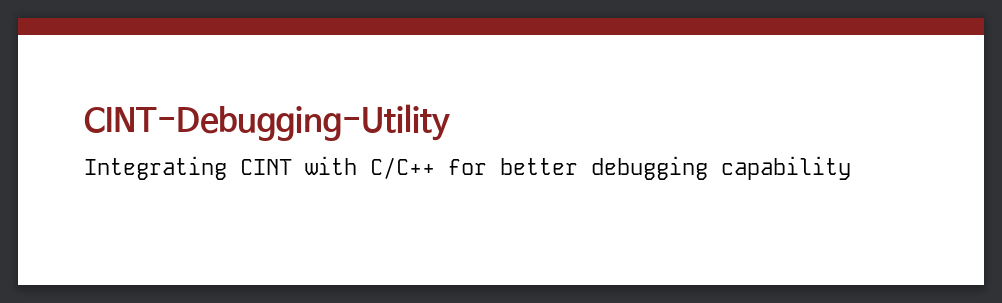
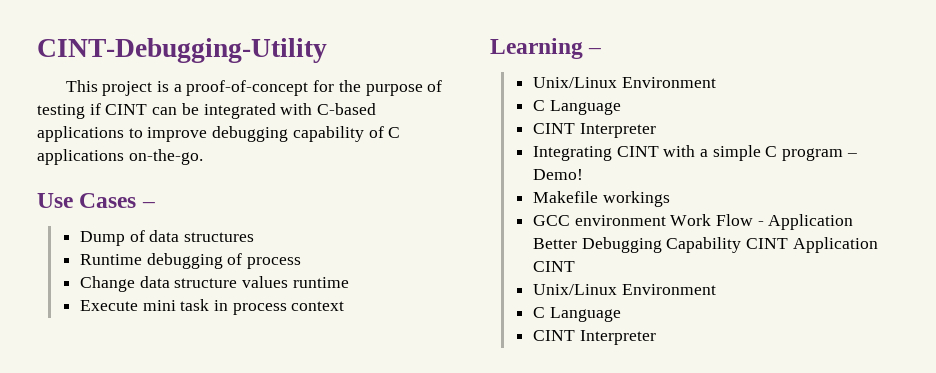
- Integrating CINT with C/C++ for better debugging capability
+ This project is a proof-of-concept for the purpose of testing if CINT can be integrated with C-based applications to improve debugging capability of C applications on-the-go.
+ Use Cases –
+ Dump of data structures
+ Runtime debugging of process
+ Change data structure values runtime
+ Execute mini task in process context
+ Learning –
+ Unix/Linux Environment
+ C Language
+ CINT Interpreter
+ Integrating CINT with a simple C program – Demo!
+ Makefile workings
+ GCC environment Work Flow - Application Better Debugging Capability CINT Application CINT
+ Unix/Linux Environment
+ C Language
+ CINT Interpreter

